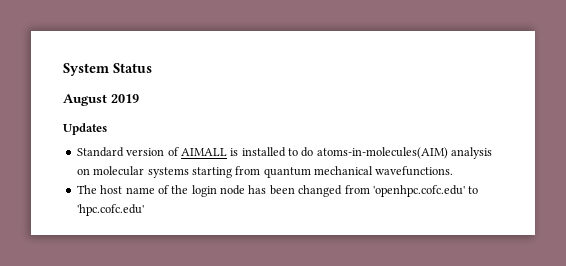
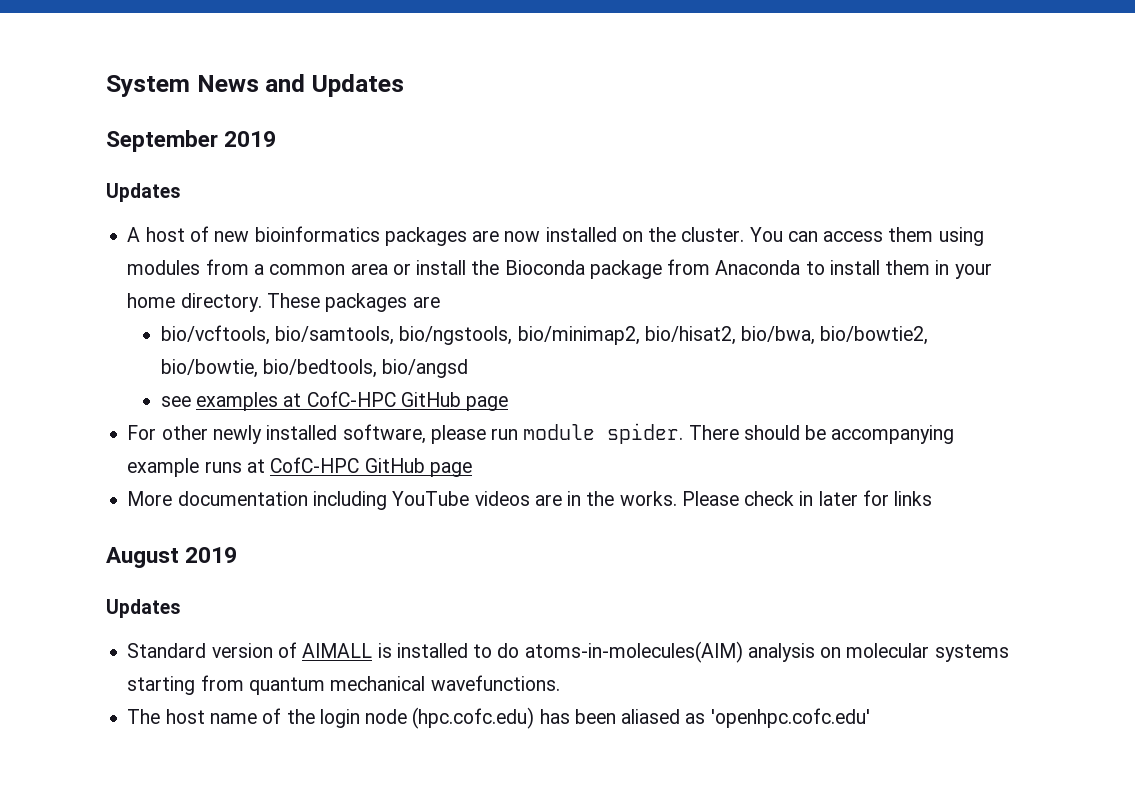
- System Status
+ System News and Updates
+ September 2019
+ Updates
+ A host of new bioinformatics packages are now installed on the cluster. You can access them using modules from a common area or install the Bioconda package from Anaconda to install them in your home directory. These packages are
+ bio/vcftools, bio/samtools, bio/ngstools, bio/minimap2, bio/hisat2, bio/bwa, bio/bowtie2, bio/bowtie, bio/bedtools, bio/angsd
+ see examples at CofC-HPC GitHub page
+ For other newly installed software, please run module spider. There should be accompanying example runs at CofC-HPC GitHub page
+ More documentation including YouTube videos are in the works. Please check in later for links
- The host name of the login node has been changed from 'openhpc.cofc.edu' to 'hpc.cofc.edu'
+ The host name of the login node (hpc.cofc.edu) has been aliased as 'openhpc.cofc.edu'

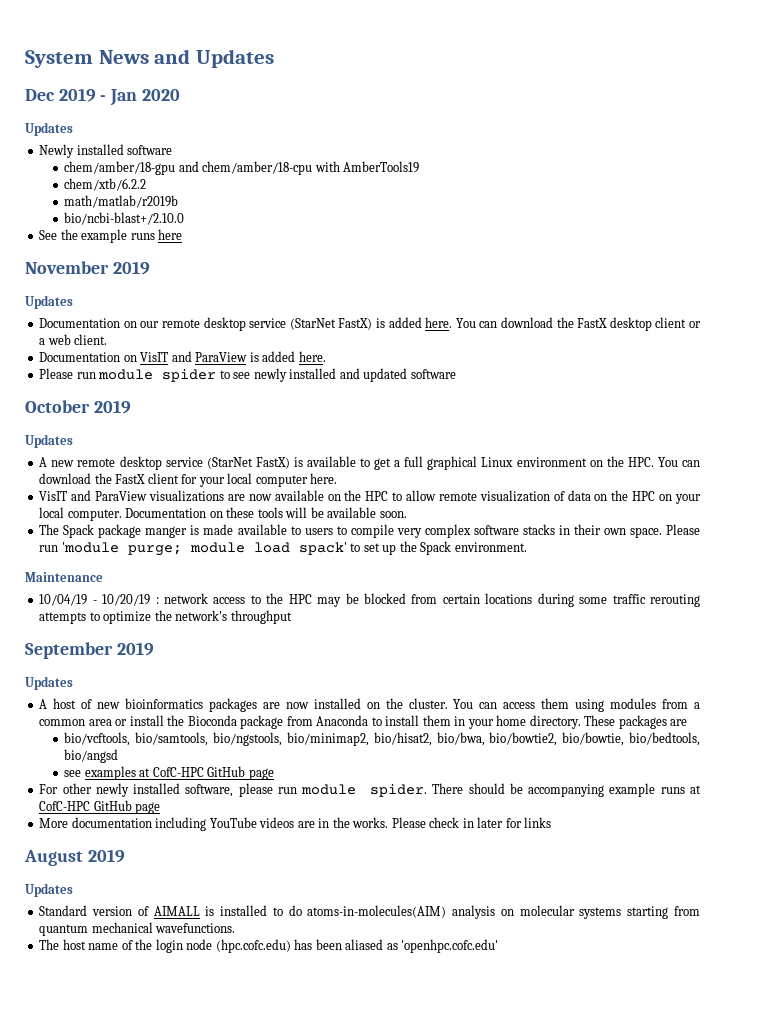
+ Dec 2019 - Jan 2020
+ Updates
+ Newly installed software
+ chem/amber/18-gpu and chem/amber/18-cpu with AmberTools19
+ chem/xtb/6.2.2
+ math/matlab/r2019b
+ bio/ncbi-blast+/2.10.0
+ See the example runs here
+ November 2019
+ Updates
+ Documentation on our remote desktop service (StarNet FastX) is added here. You can download the FastX desktop client or a web client.
+ Documentation on VisIT and ParaView is added here.
+ Please run module spider to see newly installed and updated software
+ October 2019
+ Updates
+ A new remote desktop service (StarNet FastX) is available to get a full graphical Linux environment on the HPC. You can download the FastX client for your local computer here.
+ VisIT and ParaView visualizations are now available on the HPC to allow remote visualization of data on the HPC on your local computer. Documentation on these tools will be available soon.
+ The Spack package manger is made available to users to compile very complex software stacks in their own space. Please run 'module purge; module load spack' to set up the Spack environment.
+ Maintenance
+ 10/04/19 - 10/20/19 : network access to the HPC may be blocked from certain locations during some traffic rerouting attempts to optimize the network's throughput

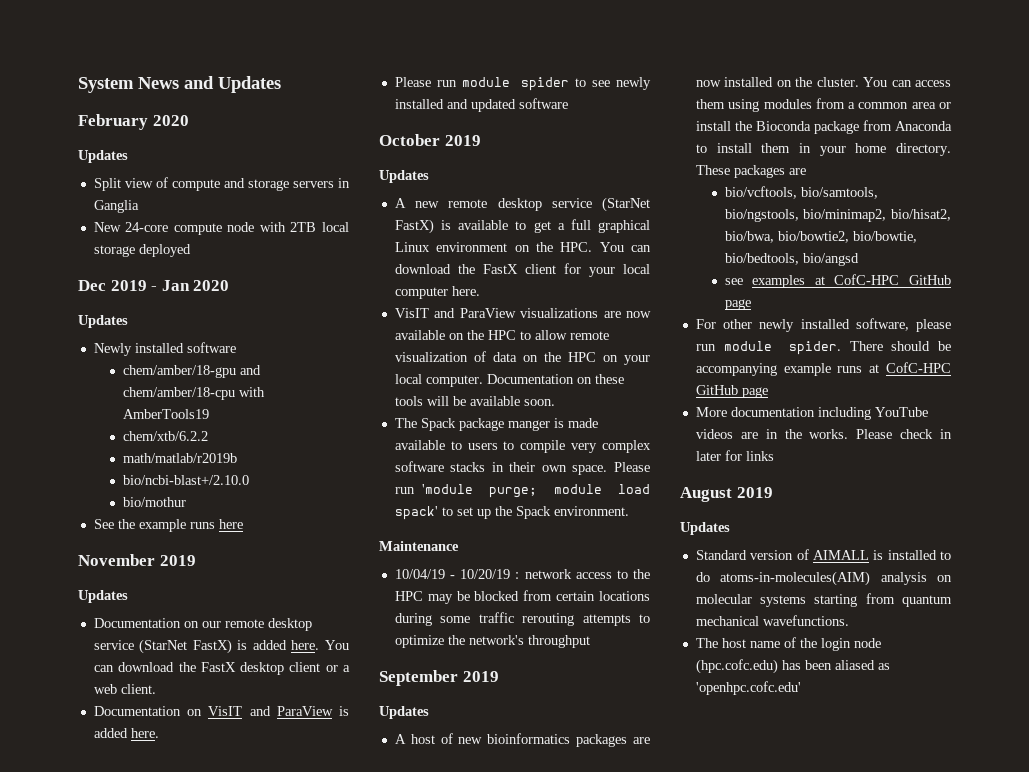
+ February 2020
+ Updates
+ Split view of compute and storage servers in Ganglia
+ New 24-core compute node with 2TB local storage deployed
+ bio/mothur

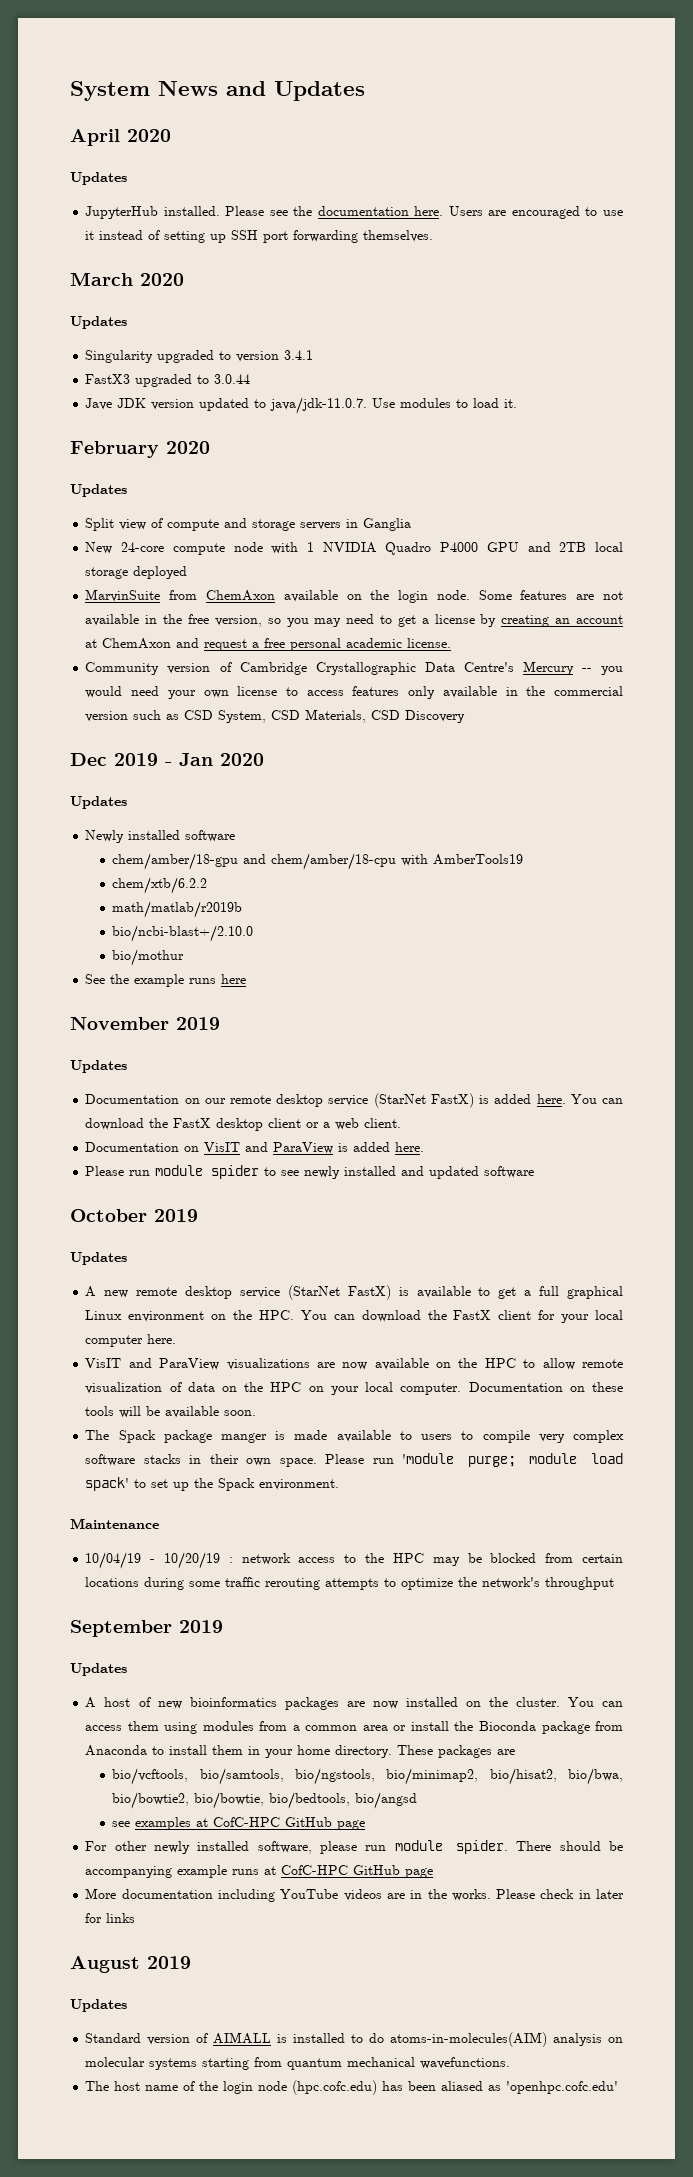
+ April 2020
+ Updates
+ JupyterHub installed. Please see the documentation here. Users are encouraged to use it instead of setting up SSH port forwarding themselves.
+ March 2020
+ Updates
+ Singularity upgraded to version 3.4.1
+ FastX3 upgraded to 3.0.44
+ Jave JDK version updated to java/jdk-11.0.7. Use modules to load it.
- New 24-core compute node with 2TB local storage deployed
+ New 24-core compute node with 1 NVIDIA Quadro P4000 GPU and 2TB local storage deployed
+ MarvinSuite from ChemAxon available on the login node. Some features are not available in the free version, so you may need to get a license by creating an account at ChemAxon and request a free personal academic license.
+ Community version of Cambridge Crystallographic Data Centre's Mercury -- you would need your own license to access features only available in the commercial version such as CSD System, CSD Materials, CSD Discovery

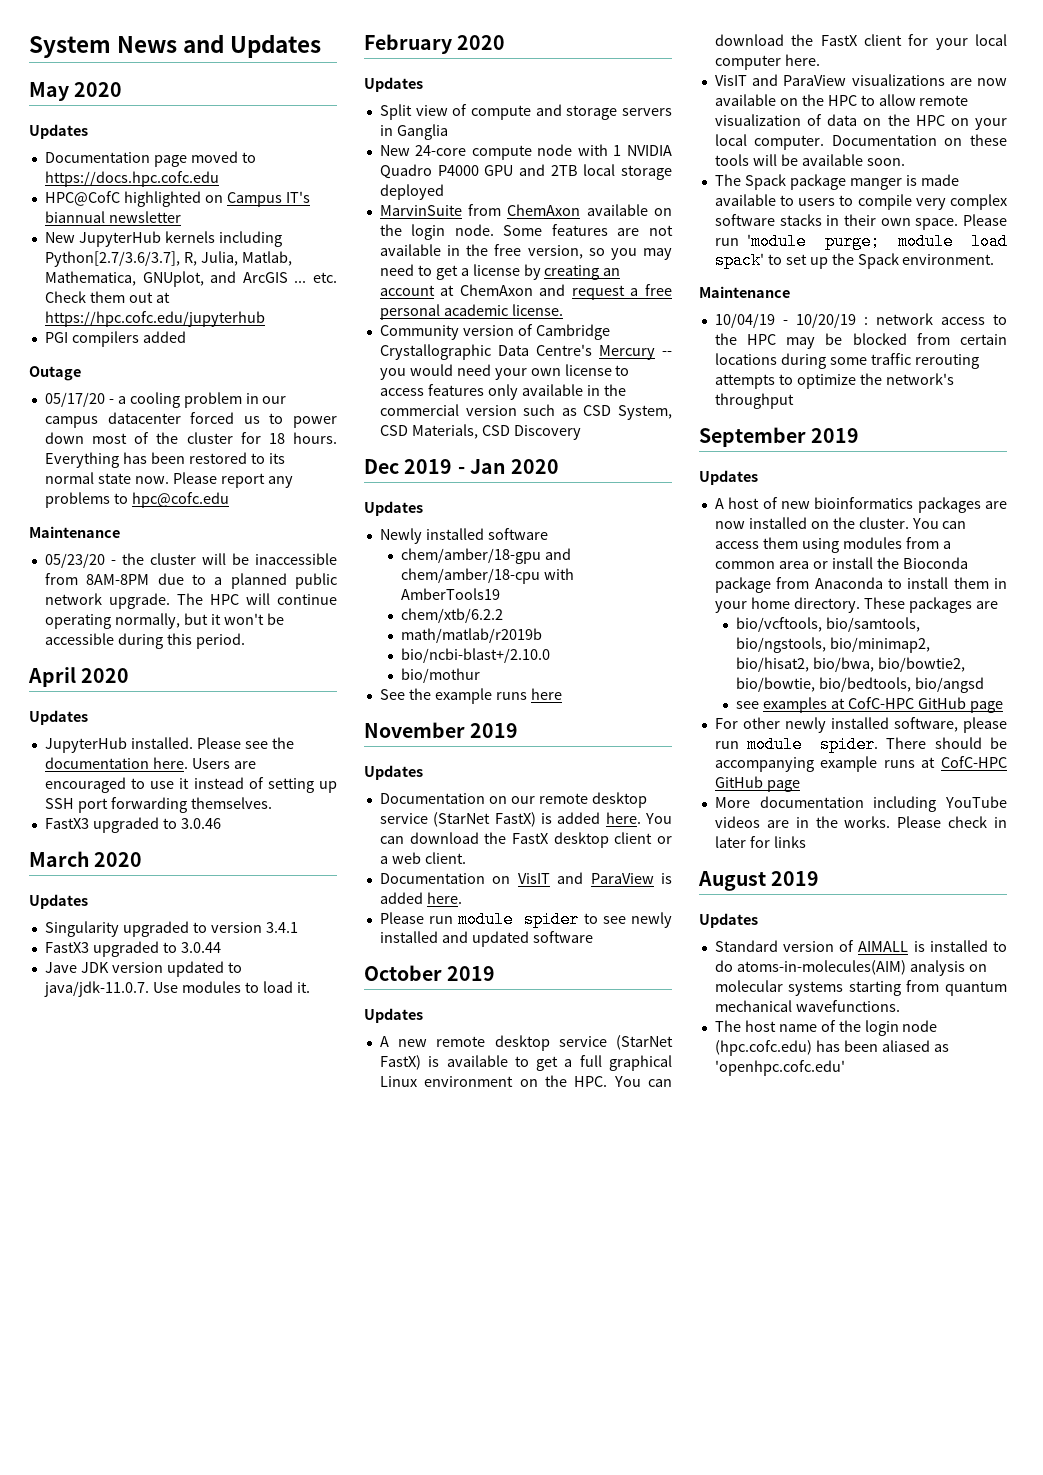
+ May 2020
+ Updates
+ Documentation page moved to https://docs.hpc.cofc.edu
+ HPC@CofC highlighted on Campus IT's biannual newsletter
+ New JupyterHub kernels including Python[2.7/3.6/3.7], R, Julia, Matlab, Mathematica, GNUplot, and ArcGIS ... etc. Check them out at https://hpc.cofc.edu/jupyterhub
+ PGI compilers added
+ Outage
+ 05/17/20 - a cooling problem in our campus datacenter forced us to power down most of the cluster for 18 hours. Everything has been restored to its normal state now. Please report any problems to hpc@cofc.edu
+ Maintenance
+ 05/23/20 - the cluster will be inaccessible from 8AM-8PM due to a planned public network upgrade. The HPC will continue operating normally, but it won't be accessible during this period.
+ FastX3 upgraded to 3.0.46

